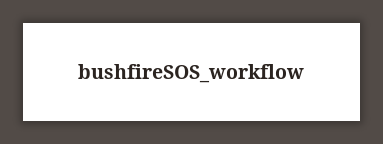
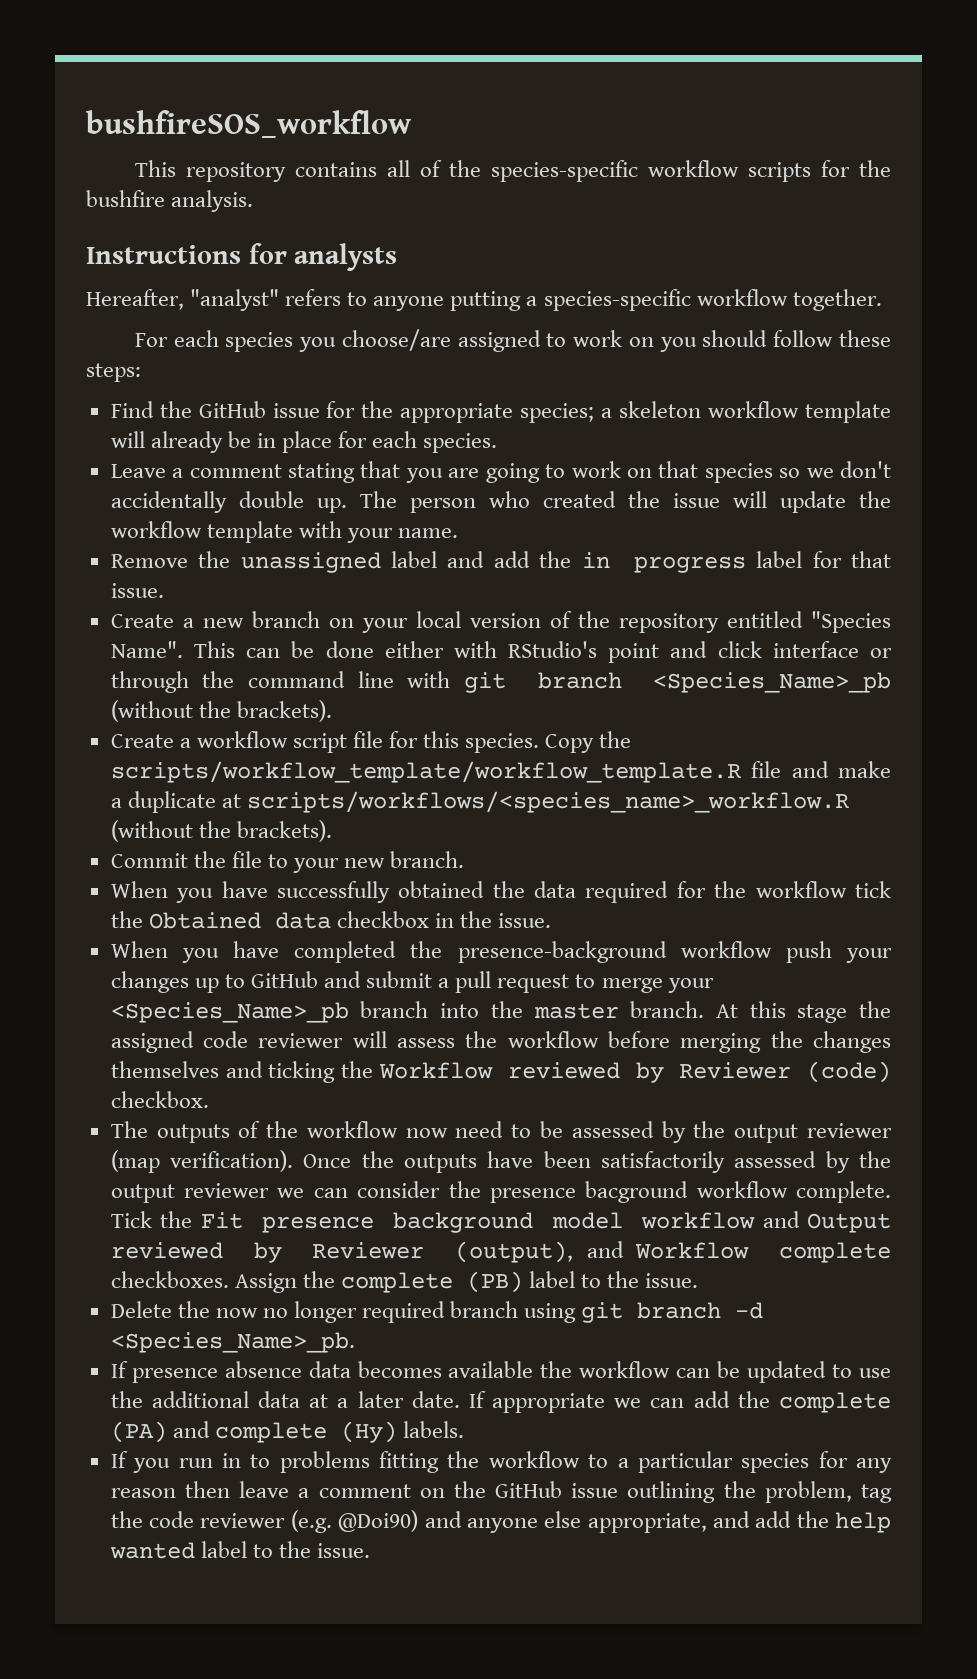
+ This repository contains all of the species-specific workflow scripts for the bushfire analysis.
+ Instructions for analysts
+ Hereafter, "analyst" refers to anyone putting a species-specific workflow together.
+ For each species you choose/are assigned to work on you should follow these steps:
+ Find the GitHub issue for the appropriate species; a skeleton workflow template will already be in place for each species.
+ Leave a comment stating that you are going to work on that species so we don't accidentally double up. The person who created the issue will update the workflow template with your name.
+ Remove the unassigned label and add the in progress label for that issue.
+ Create a new branch on your local version of the repository entitled "Species Name". This can be done either with RStudio's point and click interface or through the command line with git branch <Species_Name>_pb (without the brackets).
+ Create a workflow script file for this species. Copy the scripts/workflow_template/workflow_template.R file and make a duplicate at scripts/workflows/<species_name>_workflow.R (without the brackets).
+ Commit the file to your new branch.
+ When you have successfully obtained the data required for the workflow tick the Obtained data checkbox in the issue.
+ When you have completed the presence-background workflow push your changes up to GitHub and submit a pull request to merge your <Species_Name>_pb branch into the master branch. At this stage the assigned code reviewer will assess the workflow before merging the changes themselves and ticking the Workflow reviewed by Reviewer (code) checkbox.
+ The outputs of the workflow now need to be assessed by the output reviewer (map verification). Once the outputs have been satisfactorily assessed by the output reviewer we can consider the presence bacground workflow complete. Tick the Fit presence background model workflow and Output reviewed by Reviewer (output), and Workflow complete checkboxes. Assign the complete (PB) label to the issue.
+ Delete the now no longer required branch using git branch -d <Species_Name>_pb.
+ If presence absence data becomes available the workflow can be updated to use the additional data at a later date. If appropriate we can add the complete (PA) and complete (Hy) labels.
+ If you run in to problems fitting the workflow to a particular species for any reason then leave a comment on the GitHub issue outlining the problem, tag the code reviewer (e.g. @Doi90) and anyone else appropriate, and add the help wanted label to the issue.

